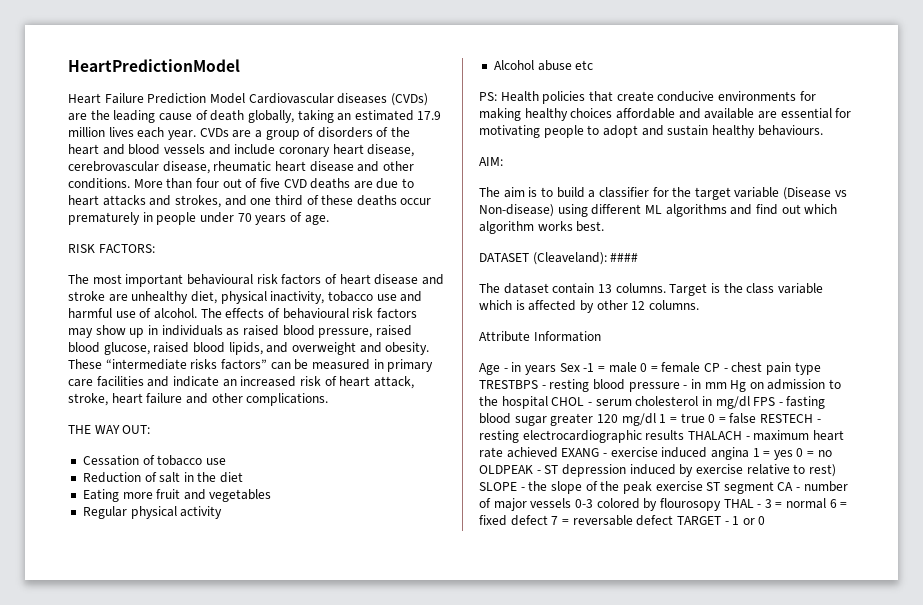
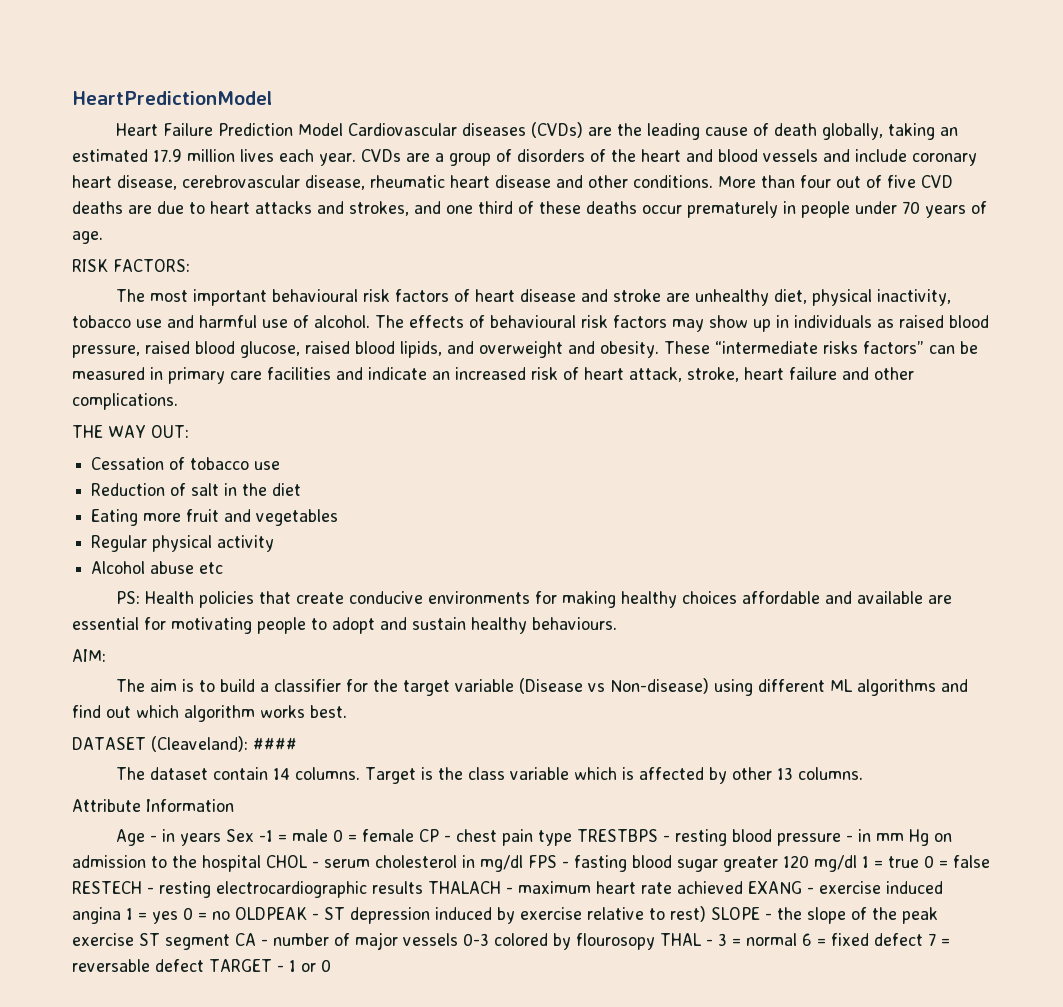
- The dataset contain 13 columns.
+ The dataset contain 14 columns.
- Target is the class variable which is affected by other 12 columns.
+ Target is the class variable which is affected by other 13 columns.

